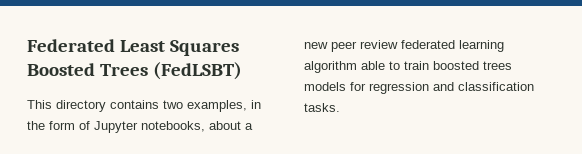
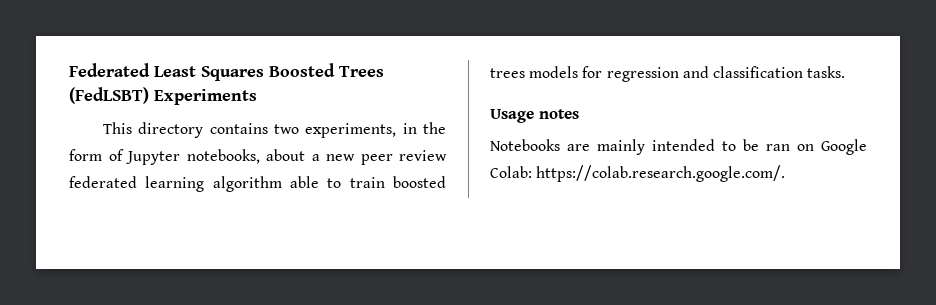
- Federated Least Squares Boosted Trees (FedLSBT)
+ Federated Least Squares Boosted Trees (FedLSBT) Experiments
- This directory contains two examples, in the form of Jupyter notebooks, about a new peer review federated learning algorithm able to train boosted trees models for regression and classification tasks.
+ This directory contains two experiments, in the form of Jupyter notebooks, about a new peer review federated learning algorithm able to train boosted trees models for regression and classification tasks.
+ Usage notes
+ Notebooks are mainly intended to be ran on Google Colab: https://colab.research.google.com/.

